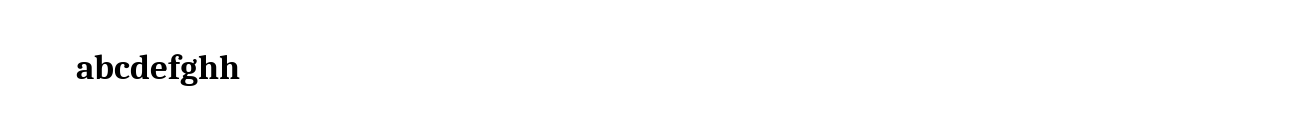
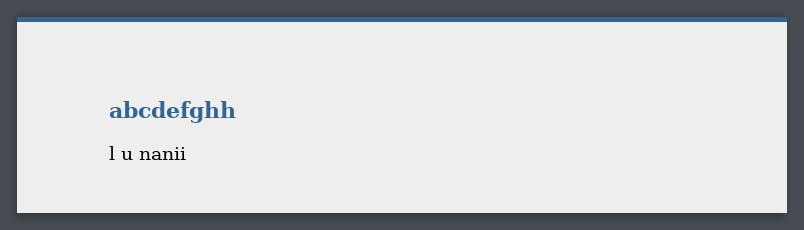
+ l u nanii

